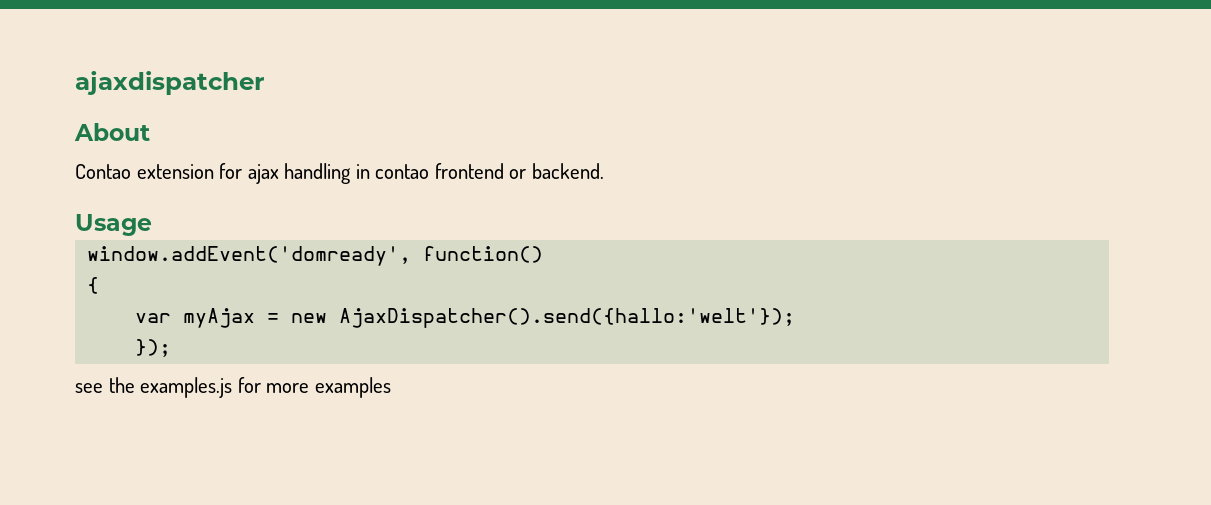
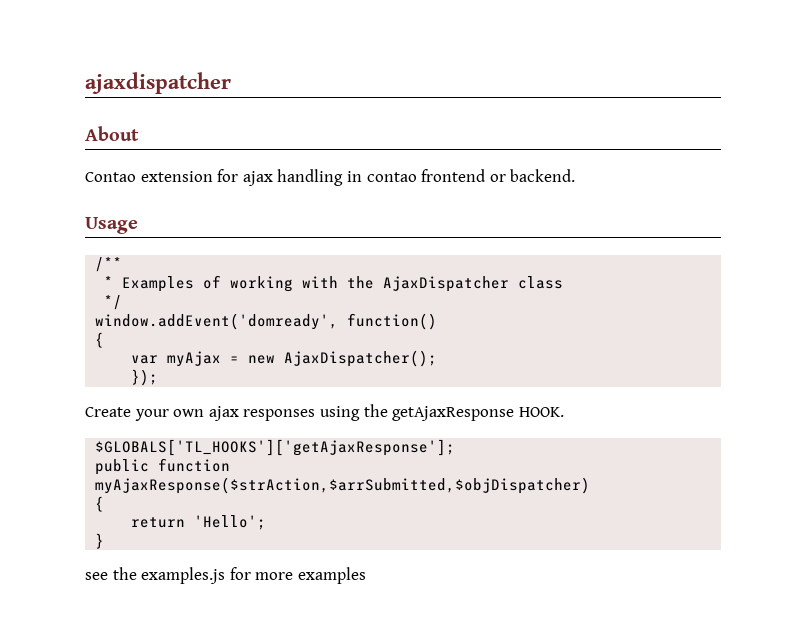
+ /**
+ * Examples of working with the AjaxDispatcher class
+ */
- var myAjax = new AjaxDispatcher().send({hallo:'welt'});
+ var myAjax = new AjaxDispatcher();
+ Create your own ajax responses using the getAjaxResponse HOOK.
+ $GLOBALS['TL_HOOKS']['getAjaxResponse'];
+ public function myAjaxResponse($strAction,$arrSubmitted,$objDispatcher)
+ {
+ return 'Hello';
+ }

